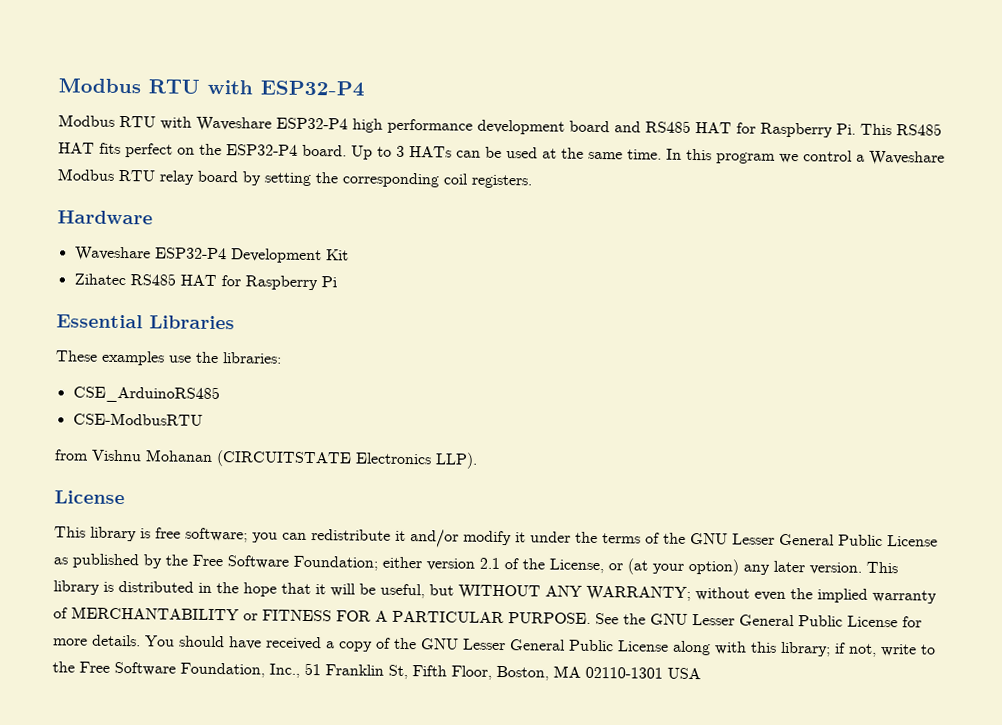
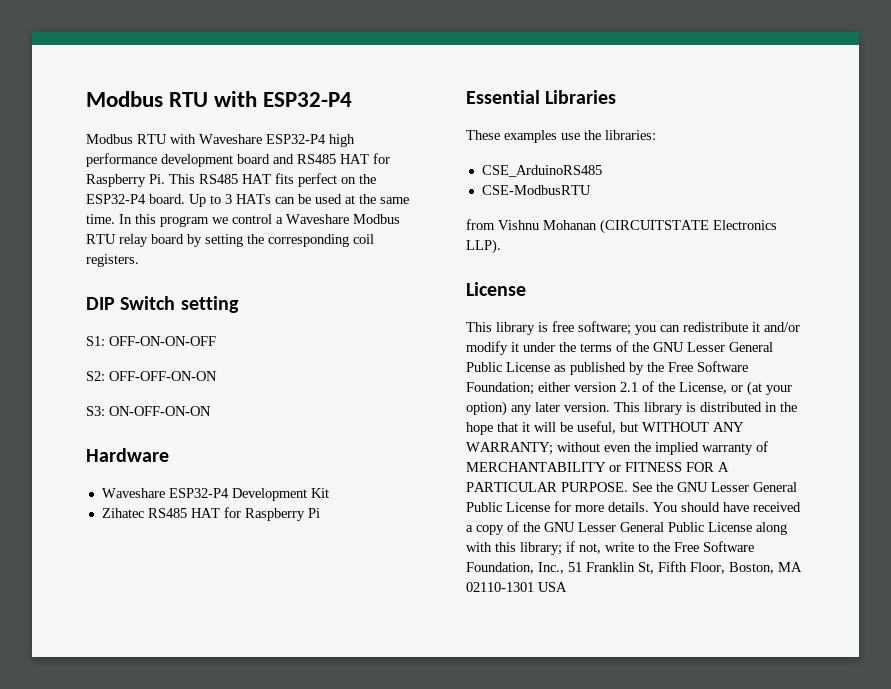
+ DIP Switch setting
+ S1: OFF-ON-ON-OFF
+ S2: OFF-OFF-ON-ON
+ S3: ON-OFF-ON-ON

